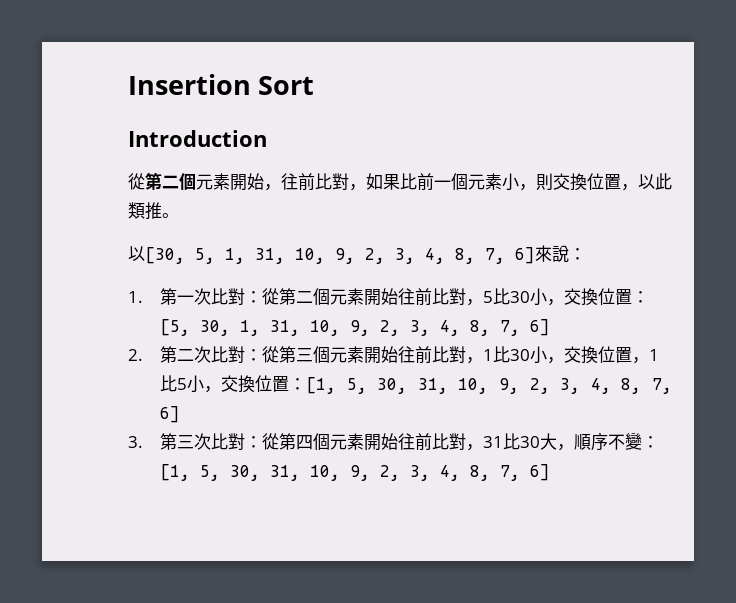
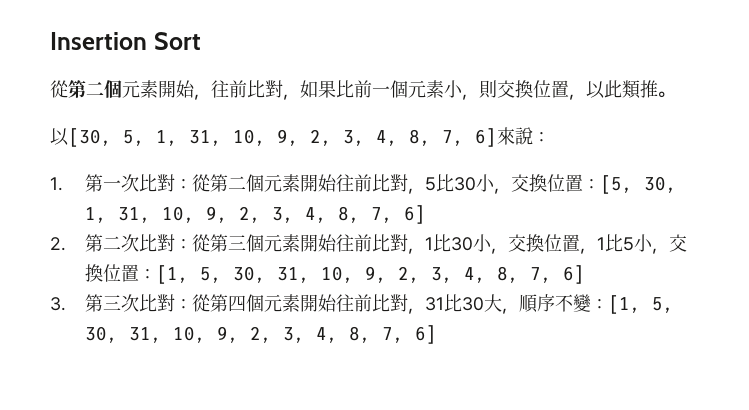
- Introduction

